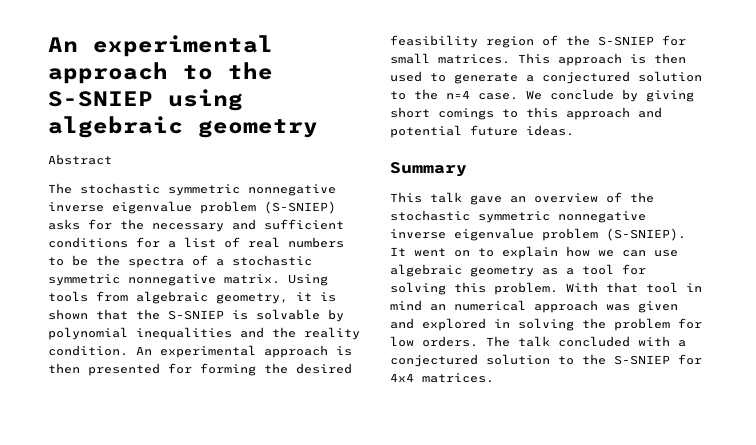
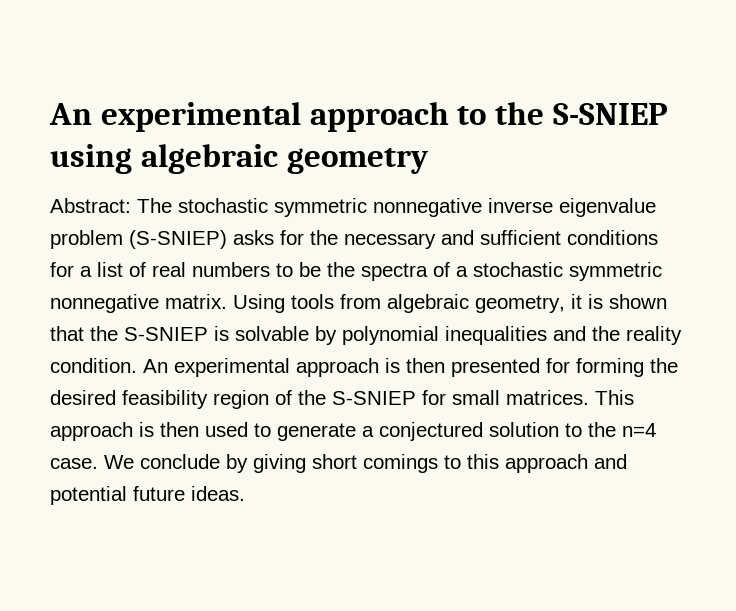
- Abstract
- The stochastic symmetric nonnegative inverse eigenvalue problem (S-SNIEP) asks for the necessary and sufficient conditions for a list of real numbers to be the spectra of a stochastic symmetric nonnegative matrix.
+ Abstract: The stochastic symmetric nonnegative inverse eigenvalue problem (S-SNIEP) asks for the necessary and sufficient conditions for a list of real numbers to be the spectra of a stochastic symmetric nonnegative matrix.
- Summary
- This talk gave an overview of the stochastic symmetric nonnegative inverse eigenvalue problem (S-SNIEP). It went on to explain how we can use algebraic geometry as a tool for solving this problem. With that tool in mind an numerical approach was given and explored in solving the problem for low orders. The talk concluded with a conjectured solution to the S-SNIEP for 4x4 matrices.

